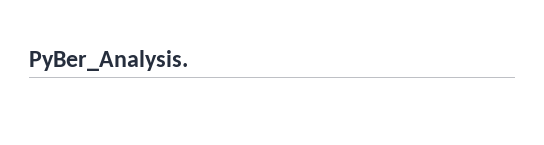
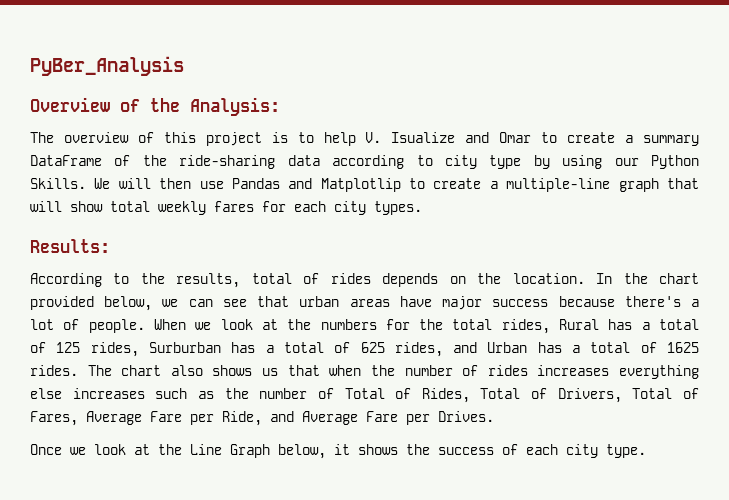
- PyBer_Analysis.
+ PyBer_Analysis
+ Overview of the Analysis:
+ The overview of this project is to help V. Isualize and Omar to create a summary DataFrame of the ride-sharing data according to city type by using our Python Skills. We will then use Pandas and Matplotlip to create a multiple-line graph that will show total weekly fares for each city types.
+ Results:
+ According to the results, total of rides depends on the location. In the chart provided below, we can see that urban areas have major success because there's a lot of people. When we look at the numbers for the total rides, Rural has a total of 125 rides, Surburban has a total of 625 rides, and Urban has a total of 1625 rides. The chart also shows us that when the number of rides increases everything else increases such as the number of Total of Rides, Total of Drivers, Total of Fares, Average Fare per Ride, and Average Fare per Drives.
+ Once we look at the Line Graph below, it shows the success of each city type.

